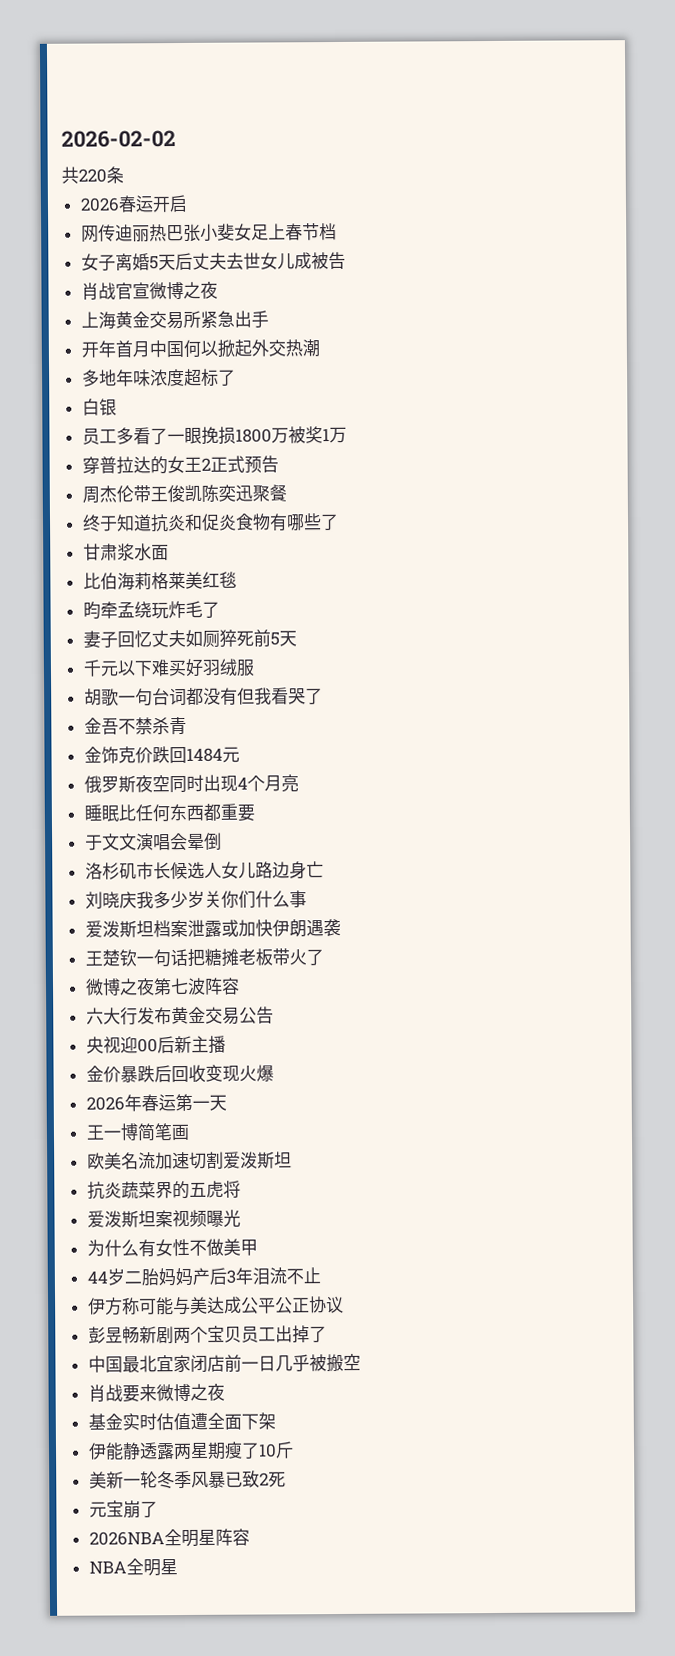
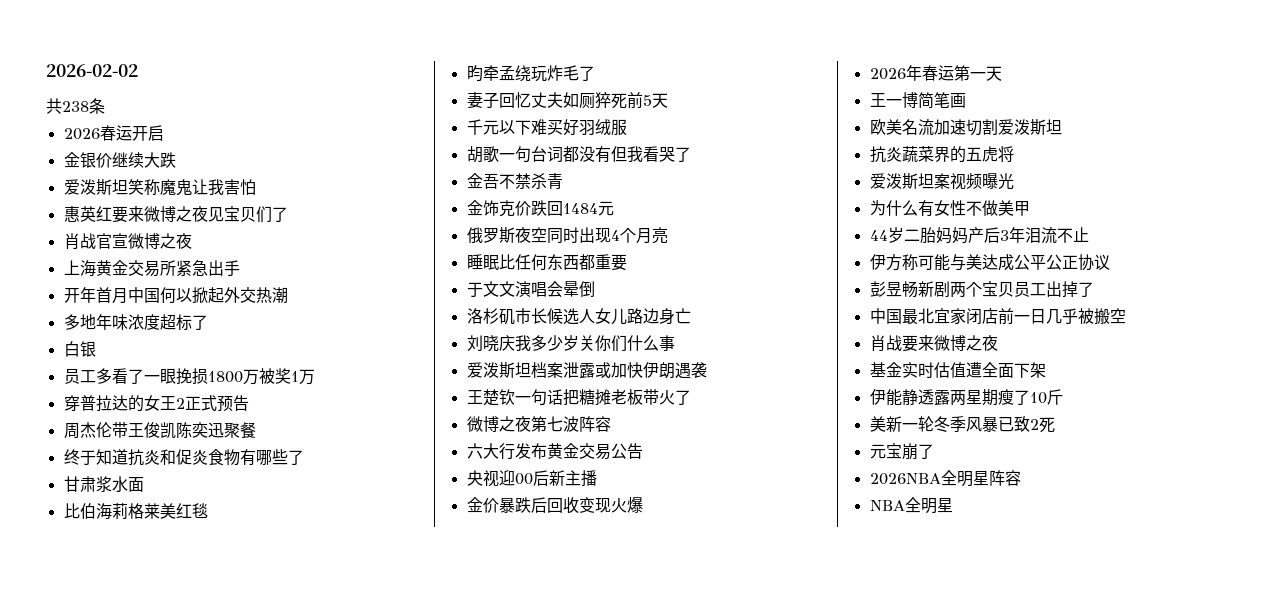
- 共220条
+ 共238条
- 网传迪丽热巴张小斐女足上春节档
- 女子离婚5天后丈夫去世女儿成被告
+ 金银价继续大跌
+ 爱泼斯坦笑称魔鬼让我害怕
+ 惠英红要来微博之夜见宝贝们了

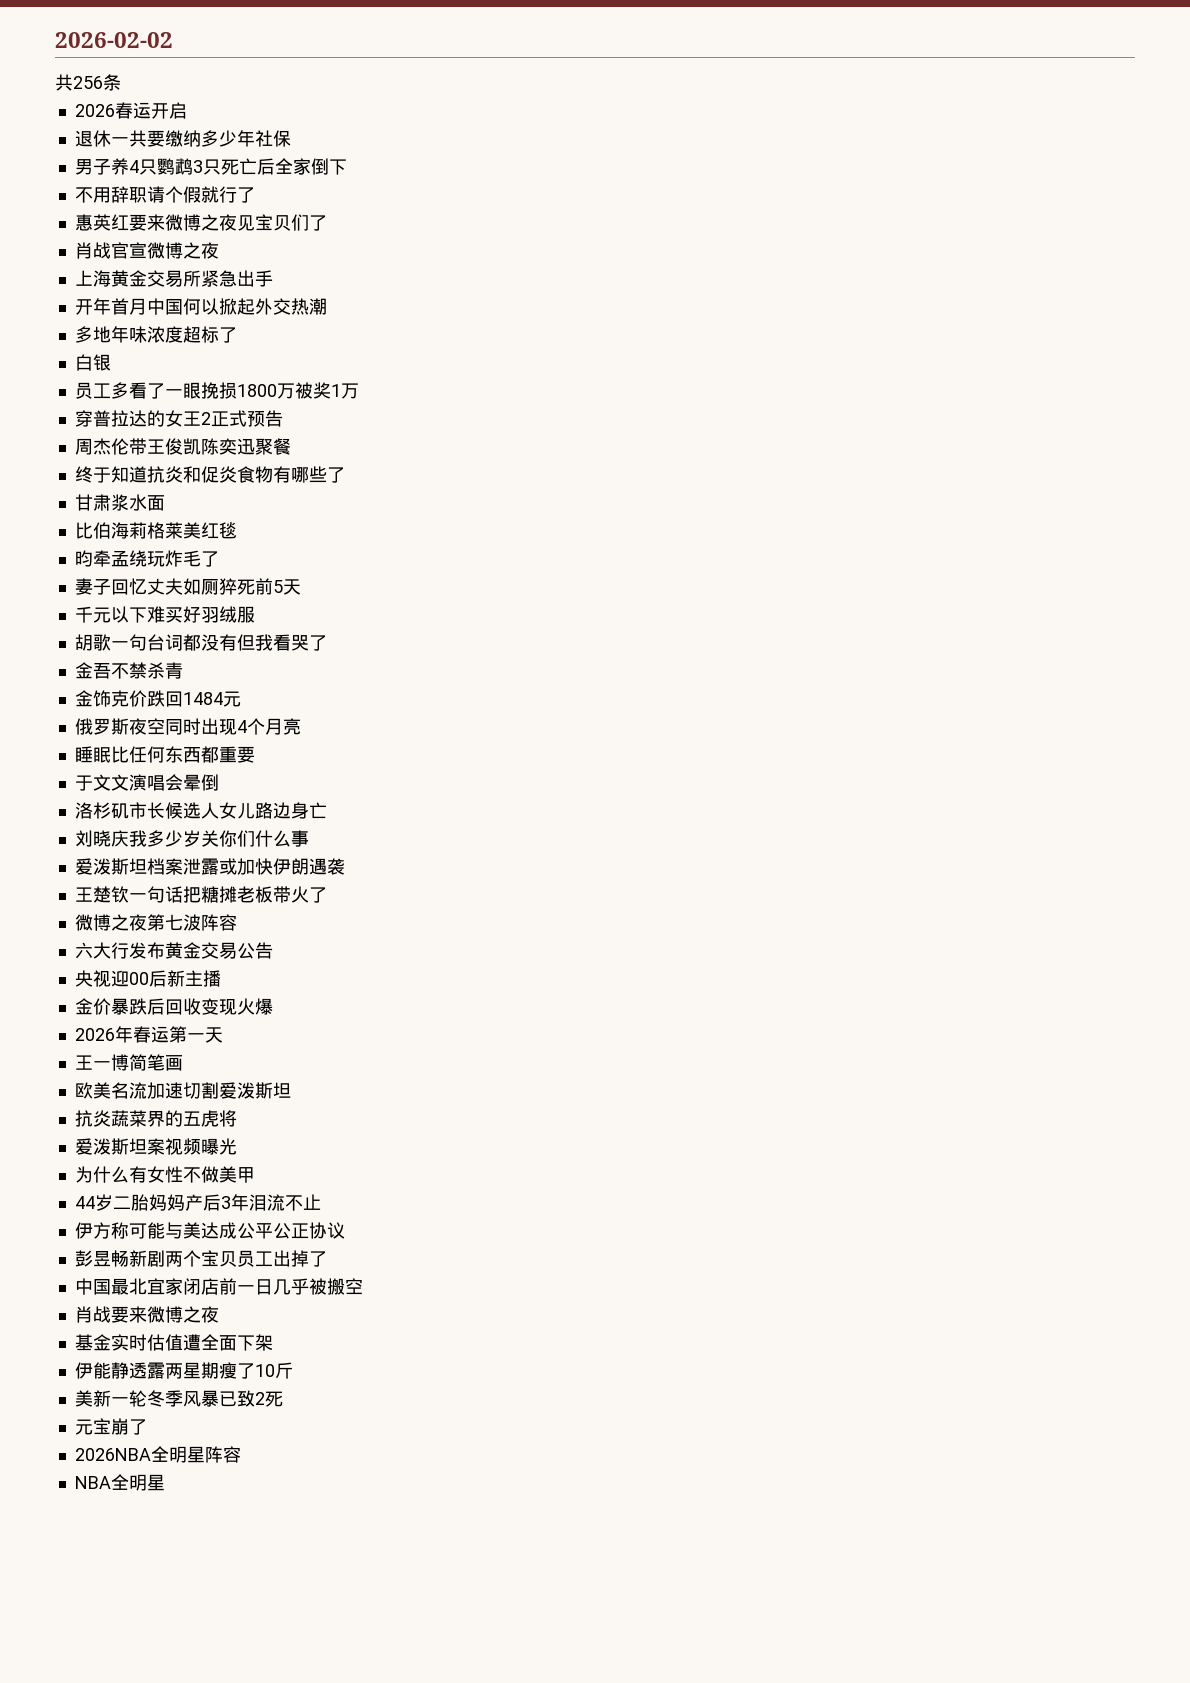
- 共238条
+ 共256条
- 金银价继续大跌
- 爱泼斯坦笑称魔鬼让我害怕
+ 退休一共要缴纳多少年社保
+ 男子养4只鹦鹉3只死亡后全家倒下
+ 不用辞职请个假就行了

